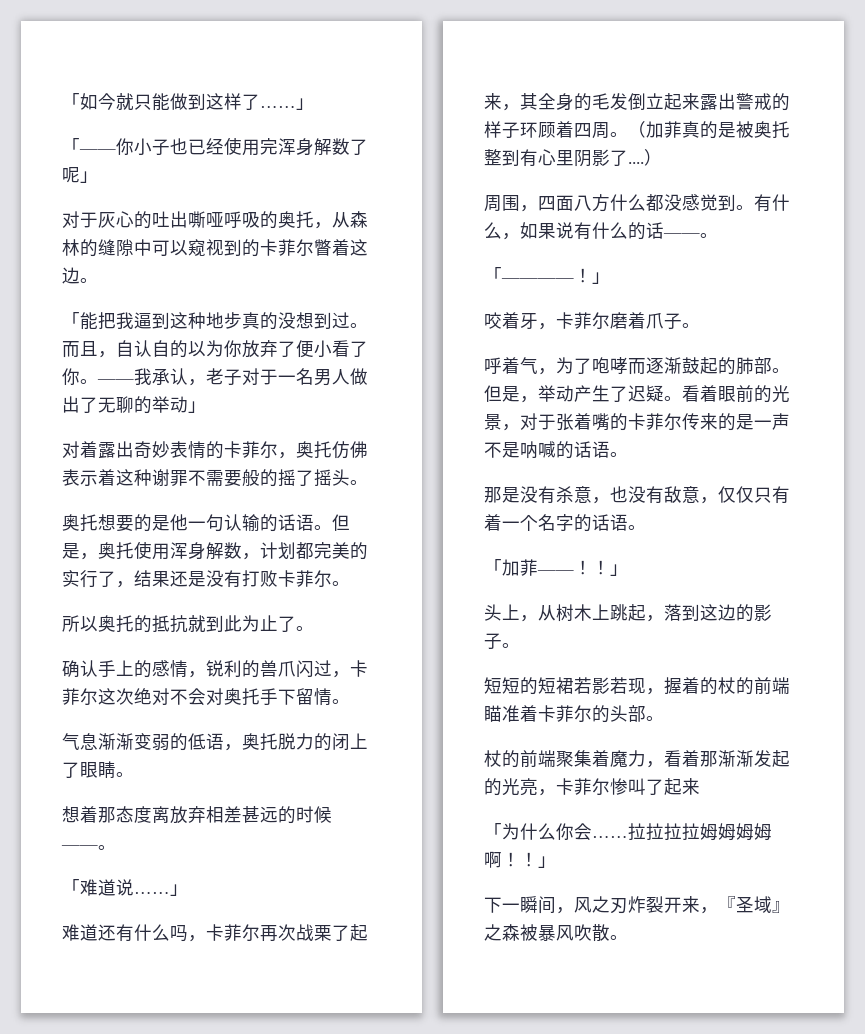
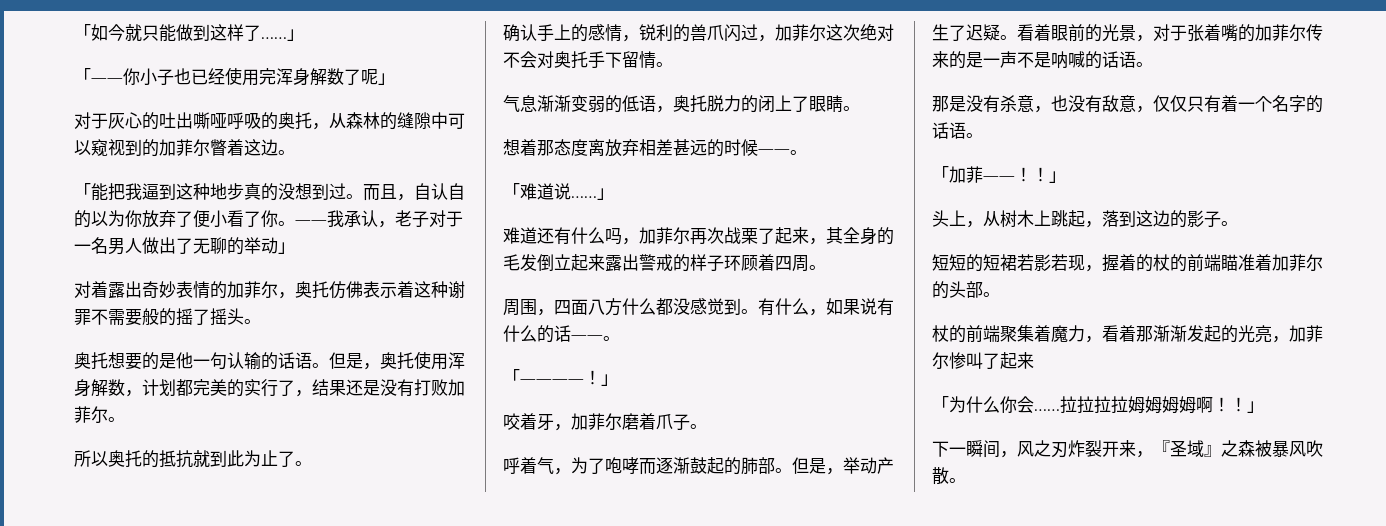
- 对于灰心的吐出嘶哑呼吸的奥托，从森林的缝隙中可以窥视到的卡菲尔瞥着这边。
+ 对于灰心的吐出嘶哑呼吸的奥托，从森林的缝隙中可以窥视到的加菲尔瞥着这边。
- 对着露出奇妙表情的卡菲尔，奥托仿佛表示着这种谢罪不需要般的摇了摇头。
+ 对着露出奇妙表情的加菲尔，奥托仿佛表示着这种谢罪不需要般的摇了摇头。
- 但是，奥托使用浑身解数，计划都完美的实行了，结果还是没有打败卡菲尔。
+ 但是，奥托使用浑身解数，计划都完美的实行了，结果还是没有打败加菲尔。
- 确认手上的感情，锐利的兽爪闪过，卡菲尔这次绝对不会对奥托手下留情。
+ 确认手上的感情，锐利的兽爪闪过，加菲尔这次绝对不会对奥托手下留情。
- 难道还有什么吗，卡菲尔再次战栗了起来，其全身的毛发倒立起来露出警戒的样子环顾着四周。（加菲真的是被奥托整到有心里阴影了....）
+ 难道还有什么吗，加菲尔再次战栗了起来，其全身的毛发倒立起来露出警戒的样子环顾着四周。
- 咬着牙，卡菲尔磨着爪子。
+ 咬着牙，加菲尔磨着爪子。
- 看着眼前的光景，对于张着嘴的卡菲尔传来的是一声不是呐喊的话语。
+ 看着眼前的光景，对于张着嘴的加菲尔传来的是一声不是呐喊的话语。
- 短短的短裙若影若现，握着的杖的前端瞄准着卡菲尔的头部。
+ 短短的短裙若影若现，握着的杖的前端瞄准着加菲尔的头部。
- 杖的前端聚集着魔力，看着那渐渐发起的光亮，卡菲尔惨叫了起来
+ 杖的前端聚集着魔力，看着那渐渐发起的光亮，加菲尔惨叫了起来

